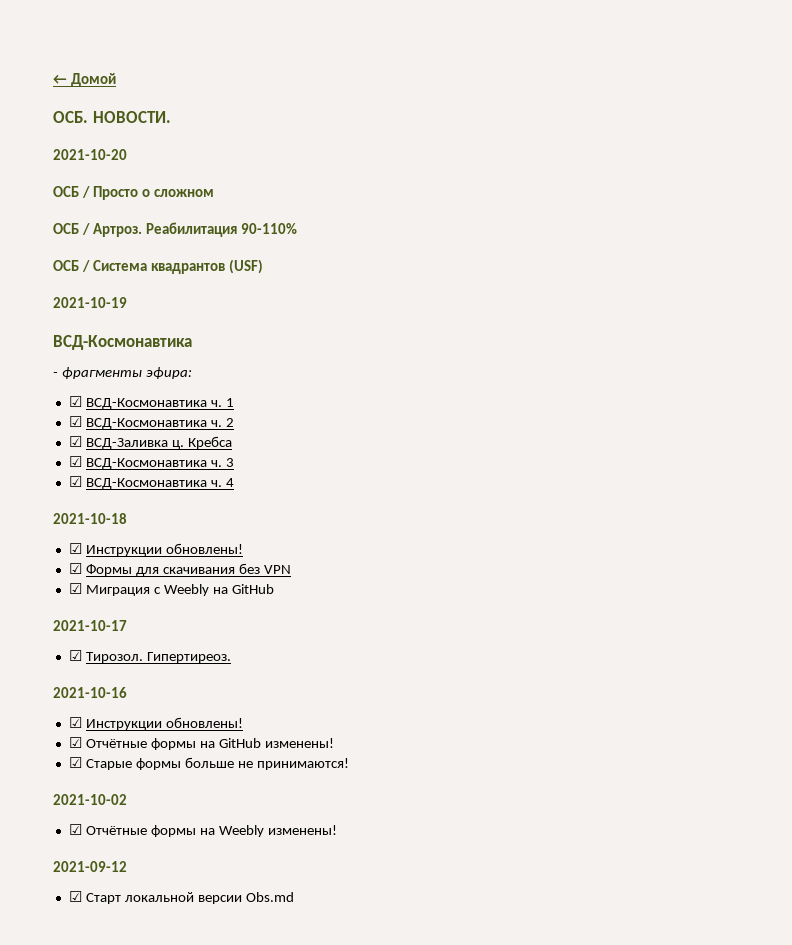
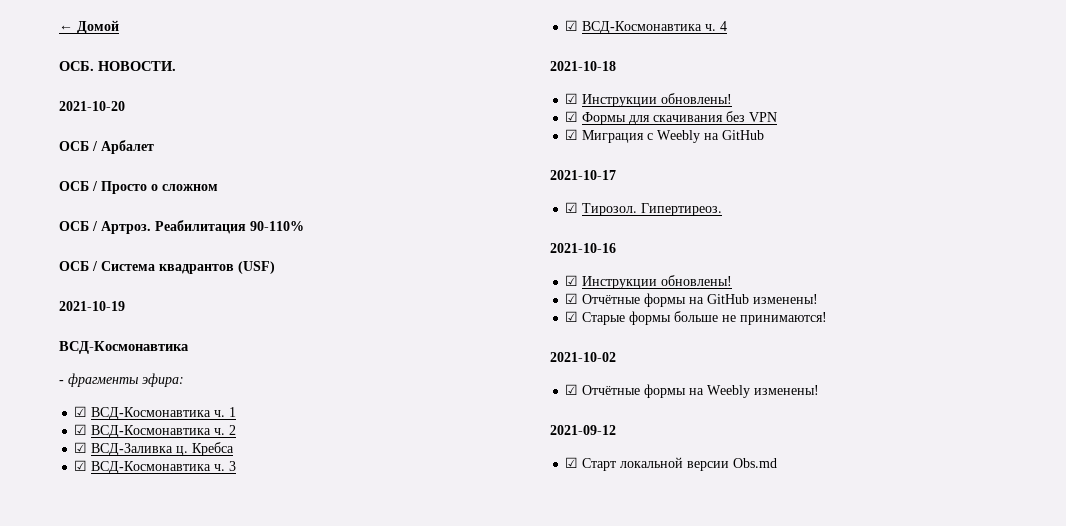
+ ОСБ / Арбалет

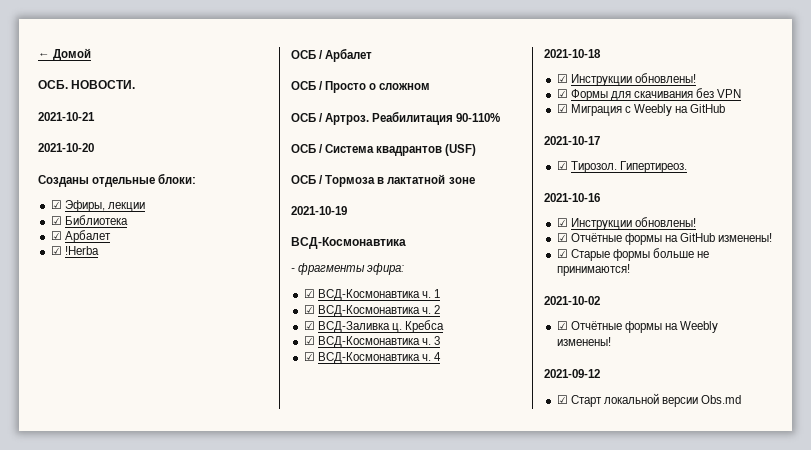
+ 2021-10-21
+ Созданы отдельные блоки:
+ ☑ Эфиры, лекции
+ ☑ Библиотека
+ ☑ Арбалет
+ ☑ !Herba
+ ОСБ / Тормоза в лактатной зоне

